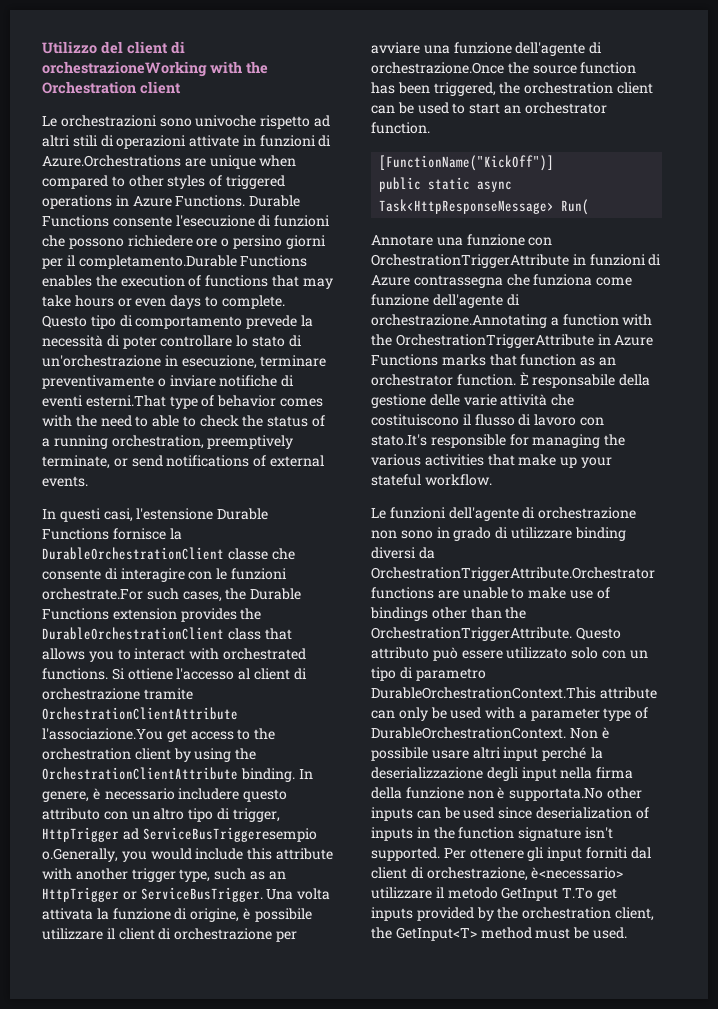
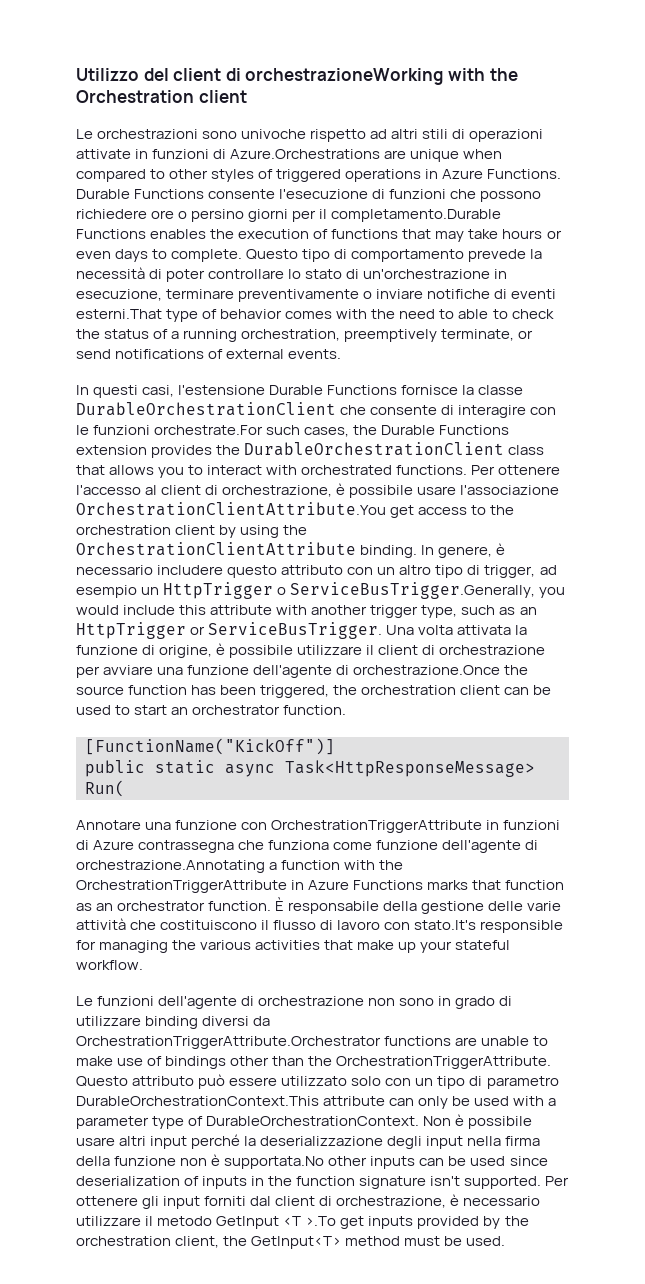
- In questi casi, l'estensione Durable Functions fornisce la DurableOrchestrationClient classe che consente di interagire con le funzioni orchestrate.For such cases, the Durable Functions extension provides the DurableOrchestrationClient class that allows you to interact with orchestrated functions.
+ In questi casi, l'estensione Durable Functions fornisce la classe DurableOrchestrationClient che consente di interagire con le funzioni orchestrate.For such cases, the Durable Functions extension provides the DurableOrchestrationClient class that allows you to interact with orchestrated functions.
- Si ottiene l'accesso al client di orchestrazione tramite OrchestrationClientAttribute l'associazione.You get access to the orchestration client by using the OrchestrationClientAttribute binding.
+ Per ottenere l'accesso al client di orchestrazione, è possibile usare l'associazione OrchestrationClientAttribute.You get access to the orchestration client by using the OrchestrationClientAttribute binding.
- In genere, è necessario includere questo attributo con un altro tipo di trigger, HttpTrigger ad ServiceBusTriggeresempio o.Generally, you would include this attribute with another trigger type, such as an HttpTrigger or ServiceBusTrigger.
+ In genere, è necessario includere questo attributo con un altro tipo di trigger, ad esempio un HttpTrigger o ServiceBusTrigger.Generally, you would include this attribute with another trigger type, such as an HttpTrigger or ServiceBusTrigger.
- Per ottenere gli input forniti dal client di orchestrazione, è<necessario> utilizzare il metodo GetInput T.To get inputs provided by the orchestration client, the GetInput<T> method must be used.
+ Per ottenere gli input forniti dal client di orchestrazione, è necessario utilizzare il metodo GetInput <T >.To get inputs provided by the orchestration client, the GetInput<T> method must be used.

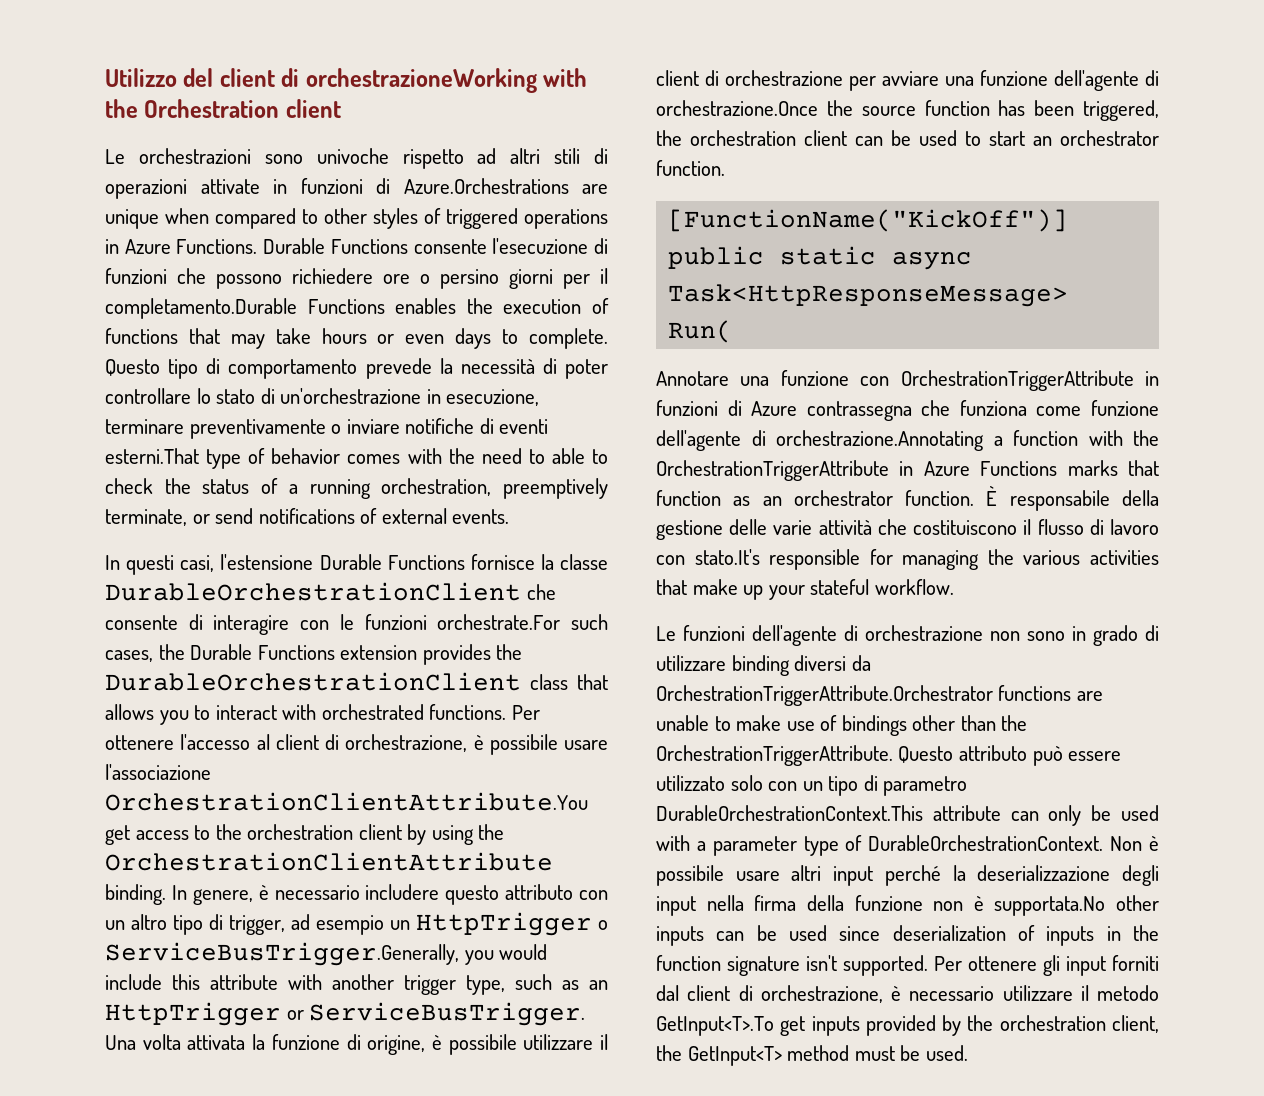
- Per ottenere gli input forniti dal client di orchestrazione, è necessario utilizzare il metodo GetInput <T >.To get inputs provided by the orchestration client, the GetInput<T> method must be used.
+ Per ottenere gli input forniti dal client di orchestrazione, è necessario utilizzare il metodo GetInput<T>.To get inputs provided by the orchestration client, the GetInput<T> method must be used.

